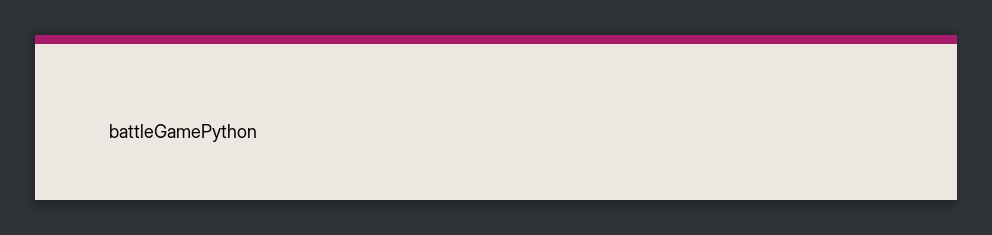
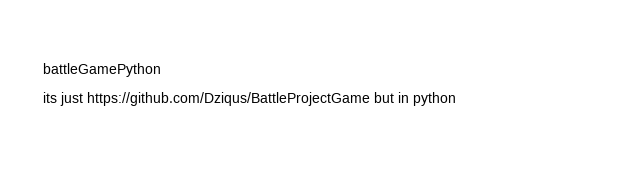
+ its just https://github.com/Dziqus/BattleProjectGame but in python

